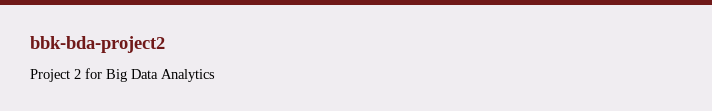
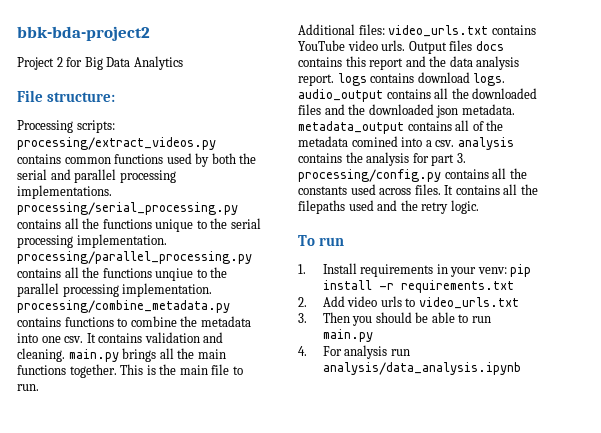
+ File structure:
+ Processing scripts: processing/extract_videos.py contains common functions used by both the serial and parallel processing implementations. processing/serial_processing.py contains all the functions unique to the serial processing implementation. processing/parallel_processing.py contains all the functions unqiue to the parallel processing implementation. processing/combine_metadata.py contains functions to combine the metadata into one csv. It contains validation and cleaning. main.py brings all the main functions together. This is the main file to run.
+ Additional files: video_urls.txt contains YouTube video urls. Output files docs contains this report and the data analysis report. logs contains download logs. audio_output contains all the downloaded files and the downloaded json metadata. metadata_output contains all of the metadata comined into a csv. analysis contains the analysis for part 3. processing/config.py contains all the constants used across files. It contains all the filepaths used and the retry logic.
+ To run
+ 1. Install requirements in your venv: pip install -r requirements.txt
+ 2. Add video urls to video_urls.txt
+ 3. Then you should be able to run main.py
+ 4. For analysis run analysis/data_analysis.ipynb

